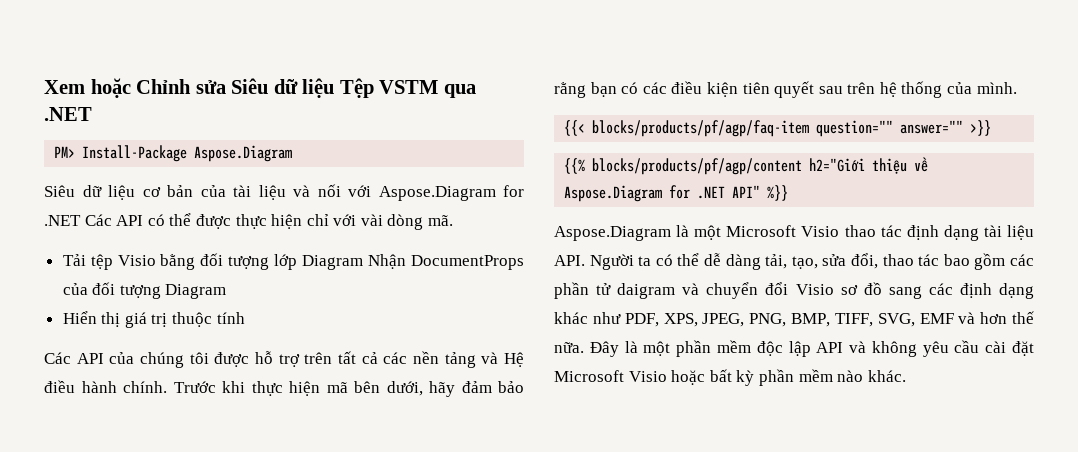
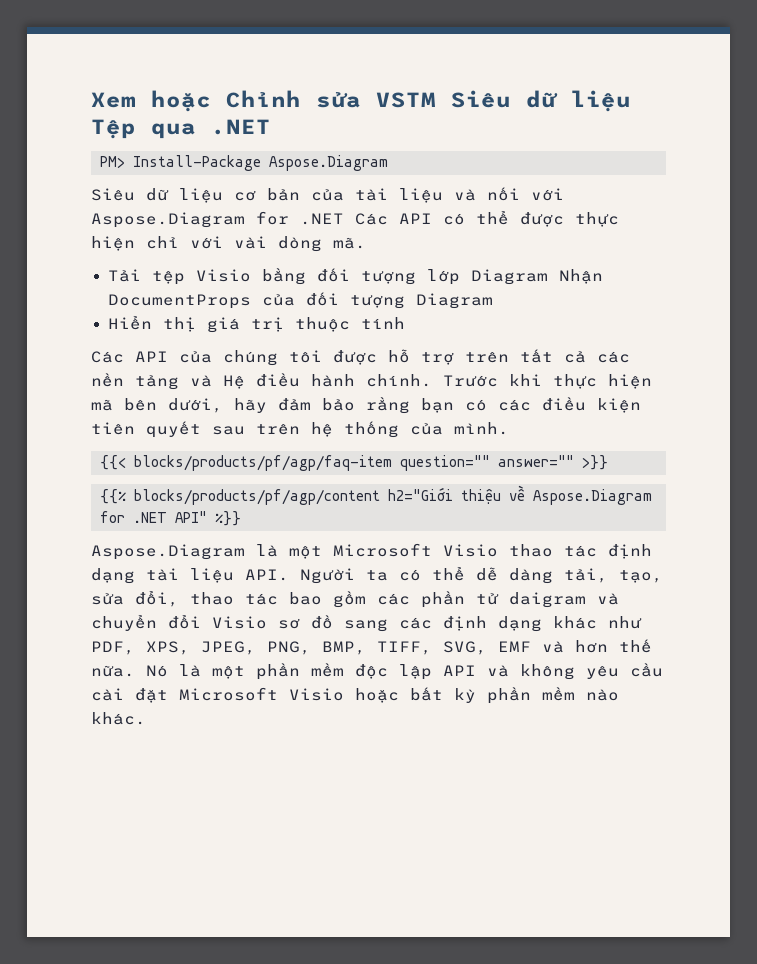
- Xem hoặc Chỉnh sửa Siêu dữ liệu Tệp VSTM qua .NET
+ Xem hoặc Chỉnh sửa VSTM Siêu dữ liệu Tệp qua .NET
- Đây là một phần mềm độc lập API và không yêu cầu cài đặt Microsoft Visio hoặc bất kỳ phần mềm nào khác.
+ Nó là một phần mềm độc lập API và không yêu cầu cài đặt Microsoft Visio hoặc bất kỳ phần mềm nào khác.

